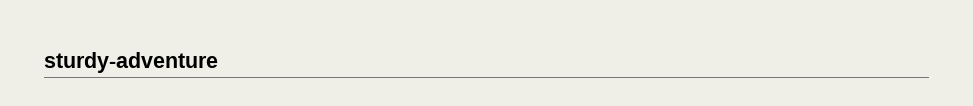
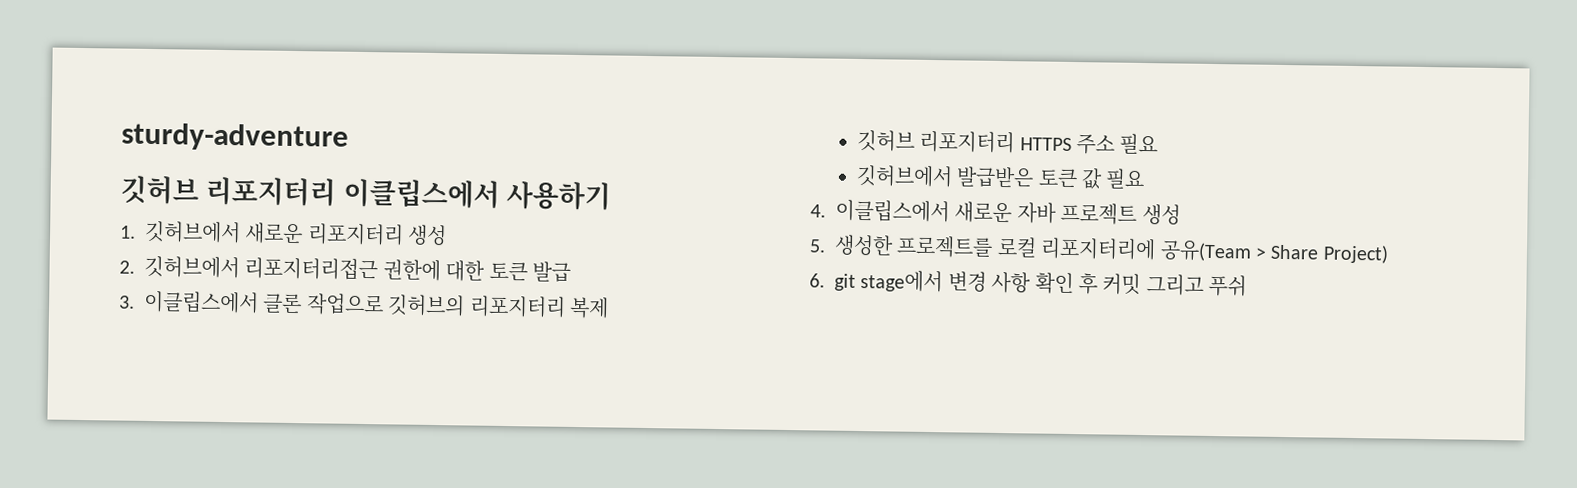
+ 깃허브 리포지터리 이클립스에서 사용하기
+ 1. 깃허브에서 새로운 리포지터리 생성
+ 2. 깃허브에서 리포지터리접근 권한에 대한 토큰 발급
+ 3. 이클립스에서 클론 작업으로 깃허브의 리포지터리 복제
+ 깃허브 리포지터리 HTTPS 주소 필요
+ 깃허브에서 발급받은 토큰 값 필요
+ 4. 이클립스에서 새로운 자바 프로젝트 생성
+ 5. 생성한 프로젝트를 로컬 리포지터리에 공유(Team > Share Project)
+ 6. git stage에서 변경 사항 확인 후 커밋 그리고 푸쉬

